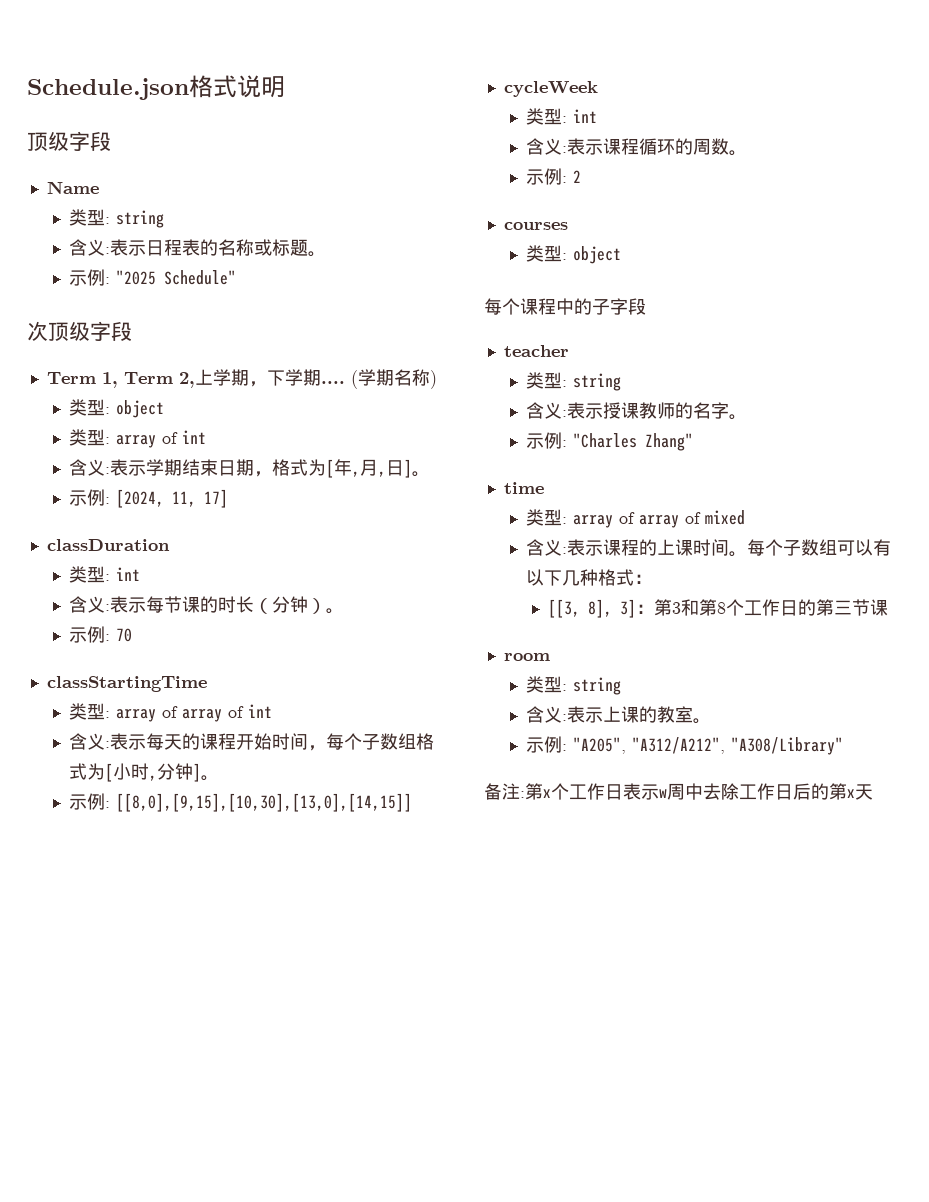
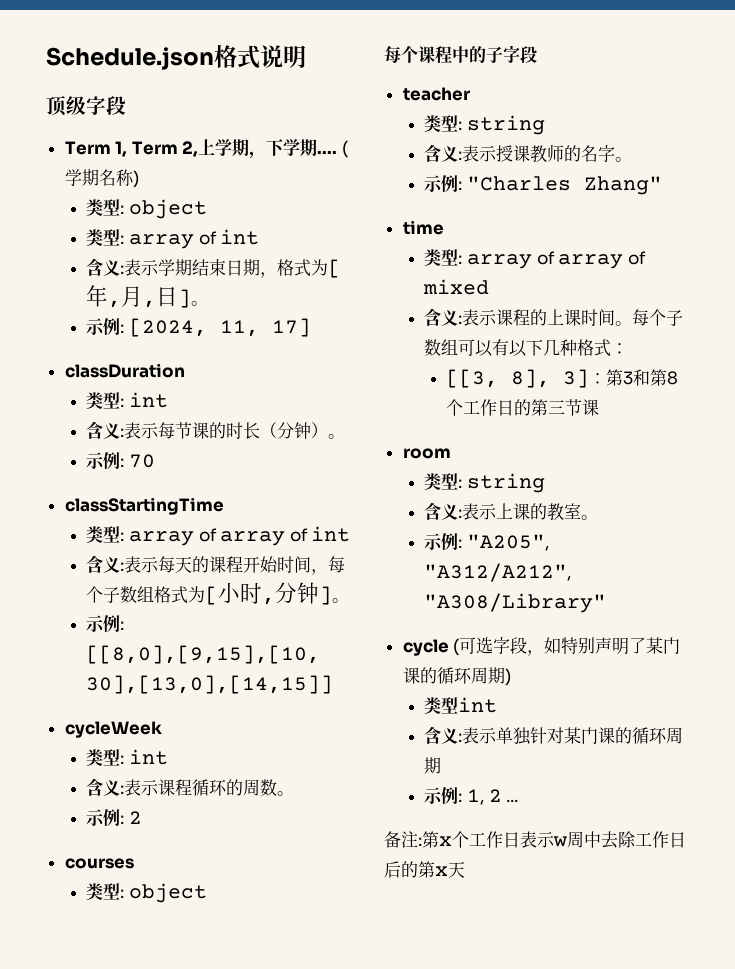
- Name
- 类型: string
- 含义:表示日程表的名称或标题。
- 示例: "2025 Schedule"
- 次顶级字段
+ cycle (可选字段，如特别声明了某门课的循环周期)
+ 类型int
+ 含义:表示单独针对某门课的循环周期
+ 示例: 1, 2 ...

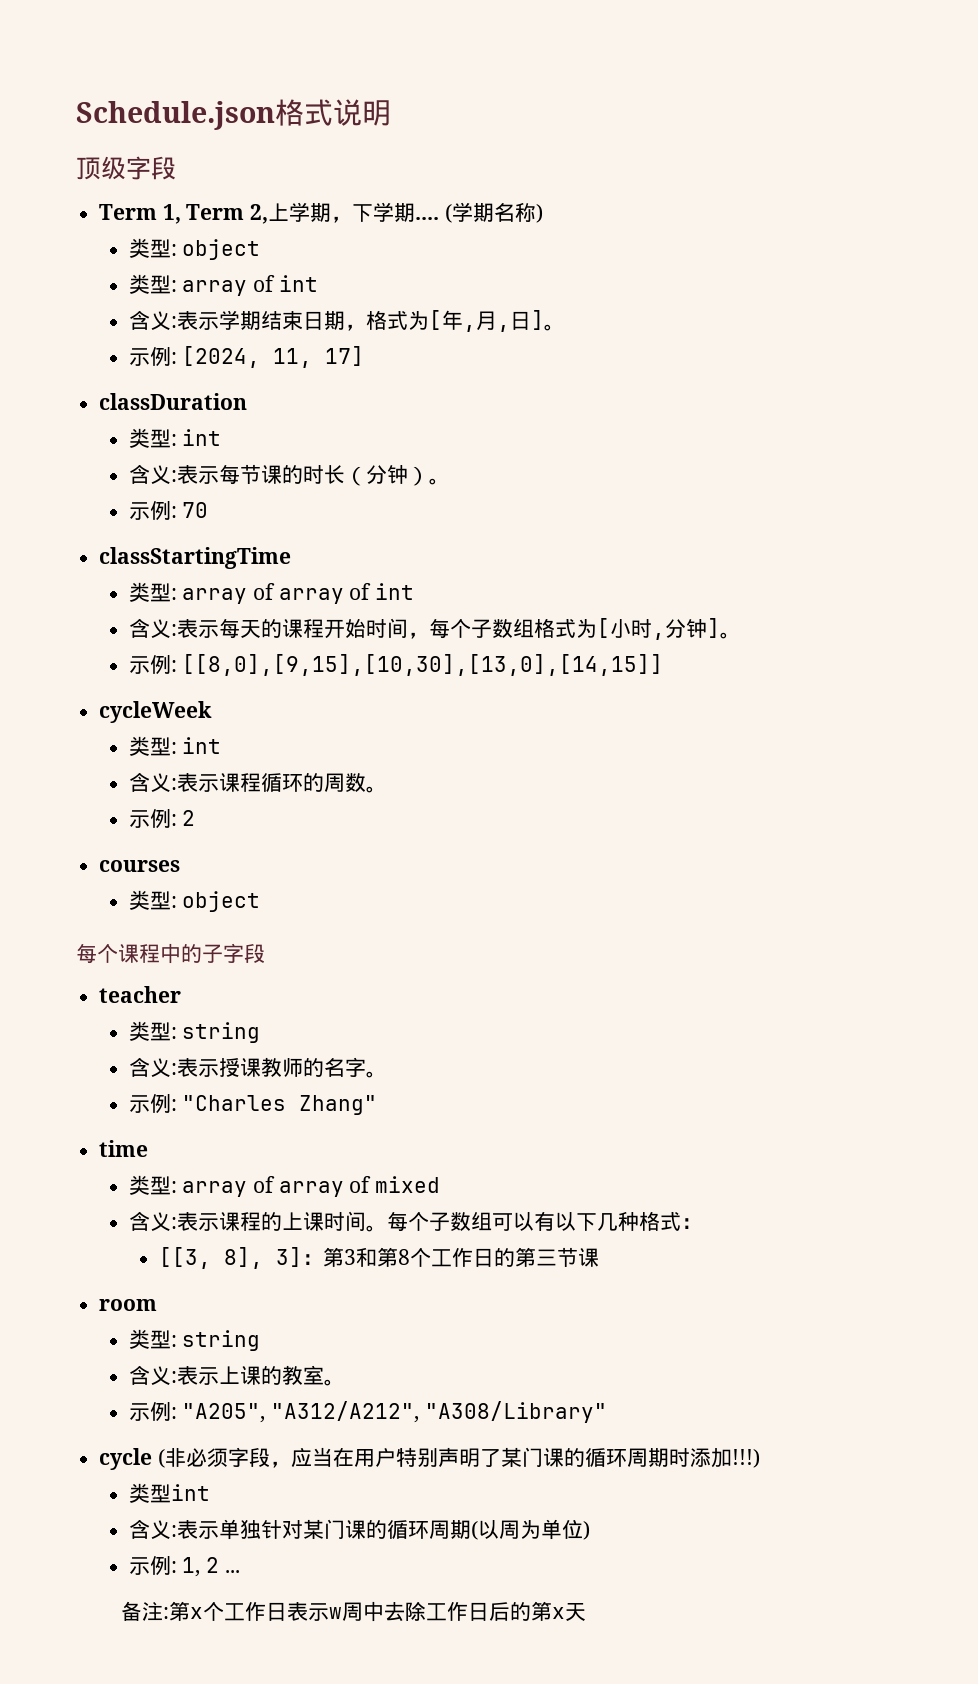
- cycle (可选字段，如特别声明了某门课的循环周期)
+ cycle (非必须字段，应当在用户特别声明了某门课的循环周期时添加!!!)
- 含义:表示单独针对某门课的循环周期
+ 含义:表示单独针对某门课的循环周期(以周为单位)

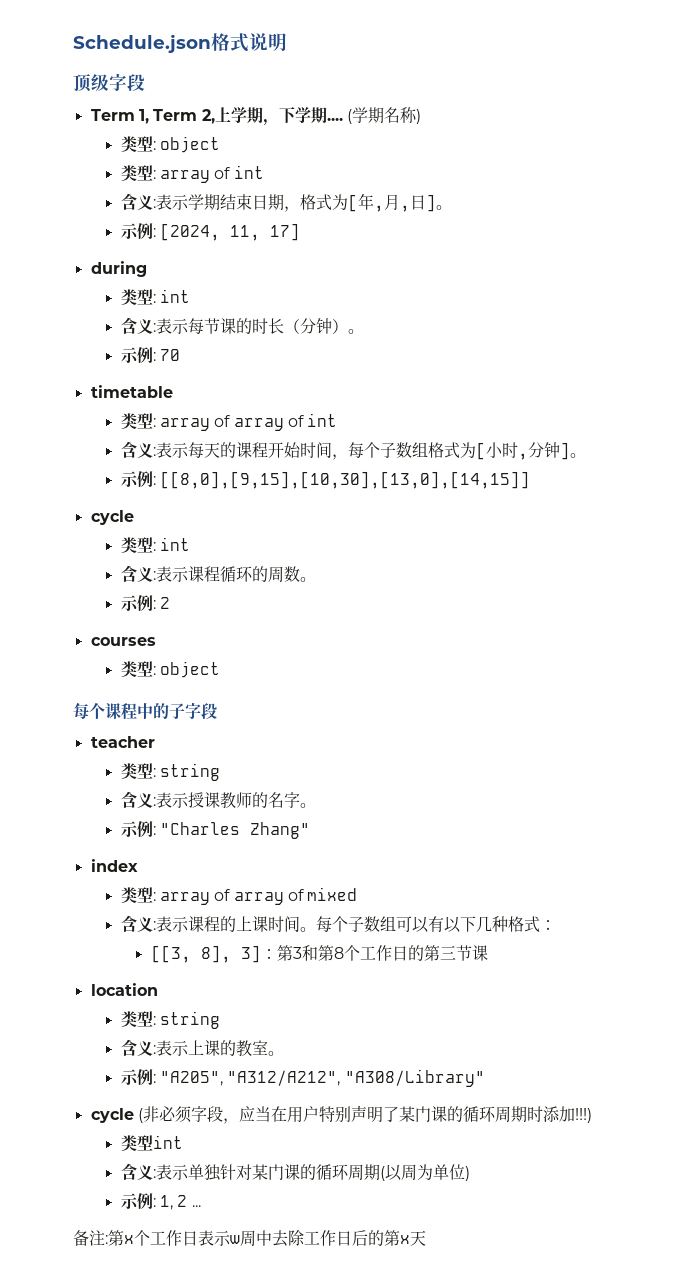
- classDuration
+ during
- classStartingTime
+ timetable
  示例: [[8,0],[9,15],[10,30],[13,0],[14,15]]
- cycleWeek
+ cycle
- time
+ index
- room
+ location

